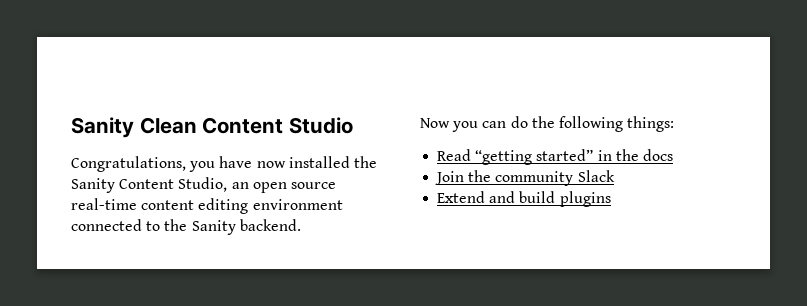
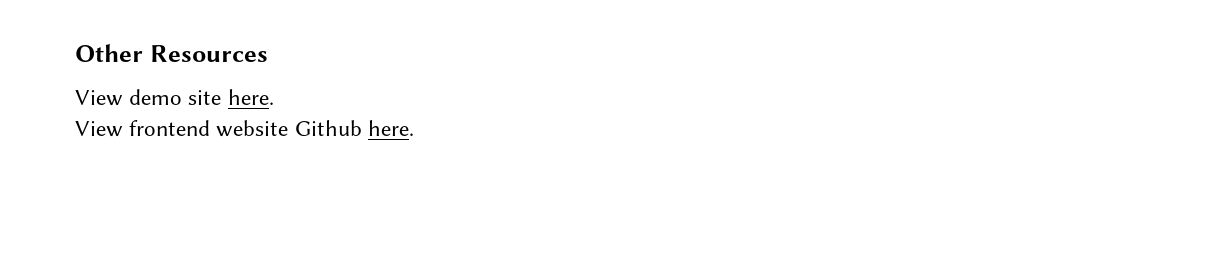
- Sanity Clean Content Studio
- Congratulations, you have now installed the Sanity Content Studio, an open source real-time content editing environment connected to the Sanity backend.
- Now you can do the following things:
- Read “getting started” in the docs
- Join the community Slack
- Extend and build plugins
+ Other Resources
+ View demo site here.
+ View frontend website Github here.

